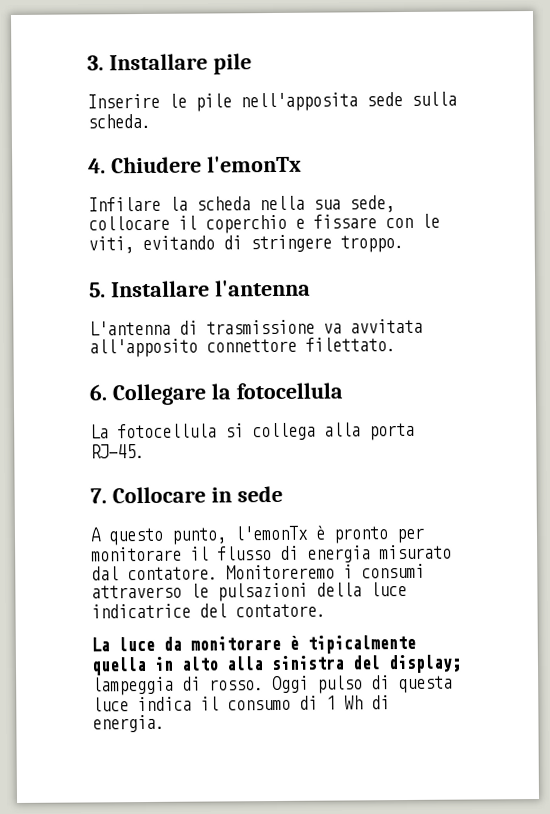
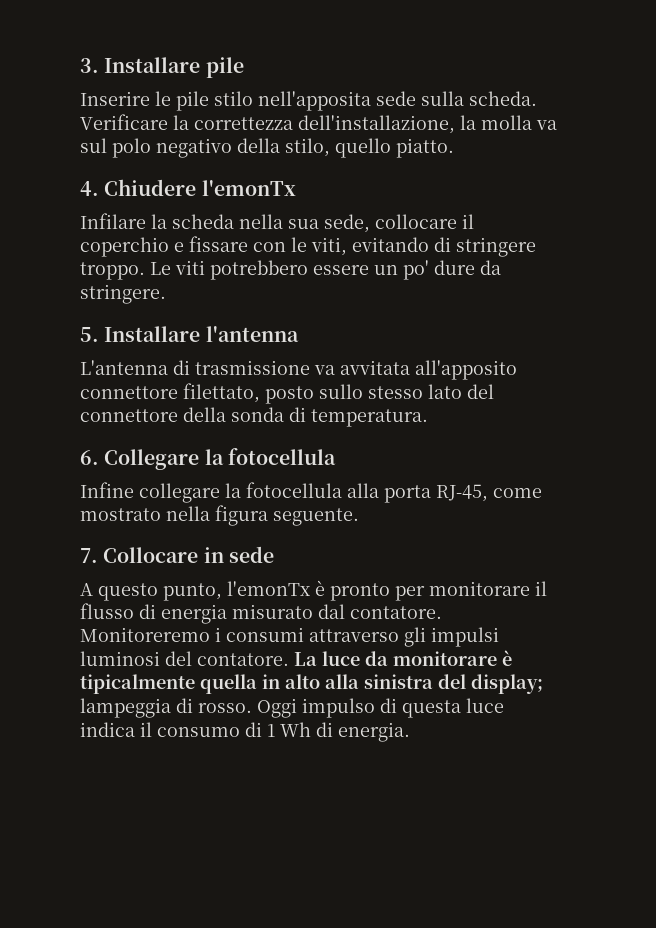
- Inserire le pile nell'apposita sede sulla scheda.
+ Inserire le pile stilo nell'apposita sede sulla scheda. Verificare la correttezza dell'installazione, la molla va sul polo negativo della stilo, quello piatto.
+ Le viti potrebbero essere un po' dure da stringere.
- L'antenna di trasmissione va avvitata all'apposito connettore filettato.
+ L'antenna di trasmissione va avvitata all'apposito connettore filettato, posto sullo stesso lato del connettore della sonda di temperatura.
  6. Collegare la fotocellula
- La fotocellula si collega alla porta RJ-45.
+ Infine collegare la fotocellula alla porta RJ-45, come mostrato nella figura seguente.
- Monitoreremo i consumi attraverso le pulsazioni della luce indicatrice del contatore.
- La luce da monitorare è tipicalmente quella in alto alla sinistra del display; lampeggia di rosso.
+ Monitoreremo i consumi attraverso gli impulsi luminosi del contatore. La luce da monitorare è tipicalmente quella in alto alla sinistra del display; lampeggia di rosso.
- Oggi pulso di questa luce indica il consumo di 1 Wh di energia.
+ Oggi impulso di questa luce indica il consumo di 1 Wh di energia.

